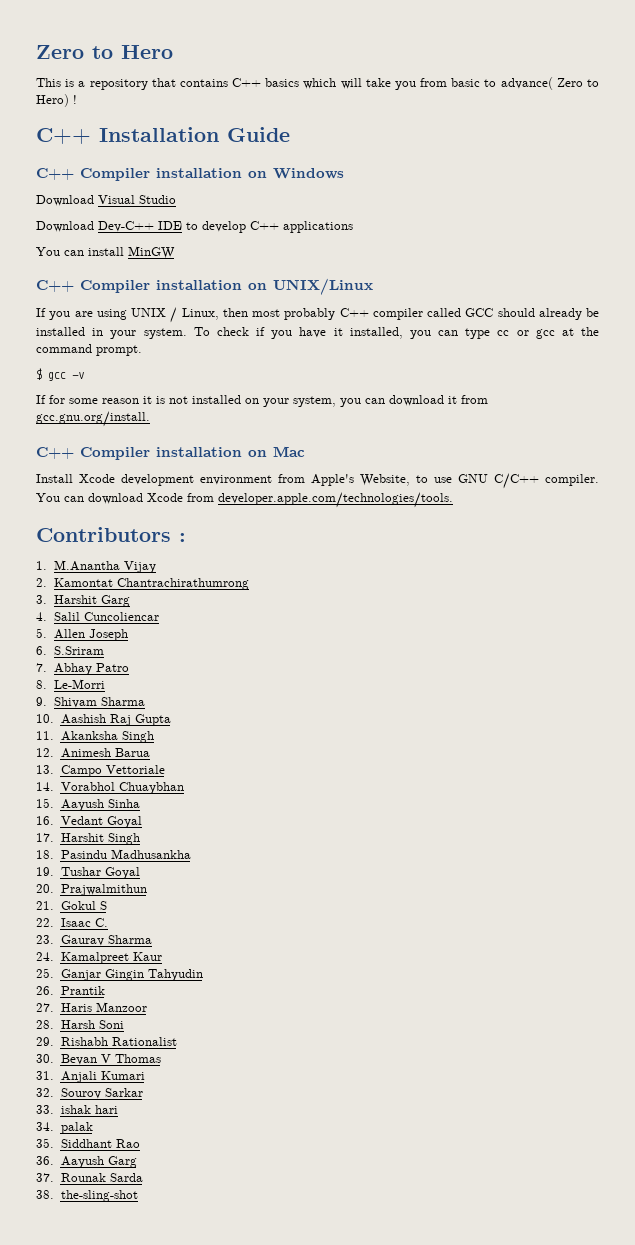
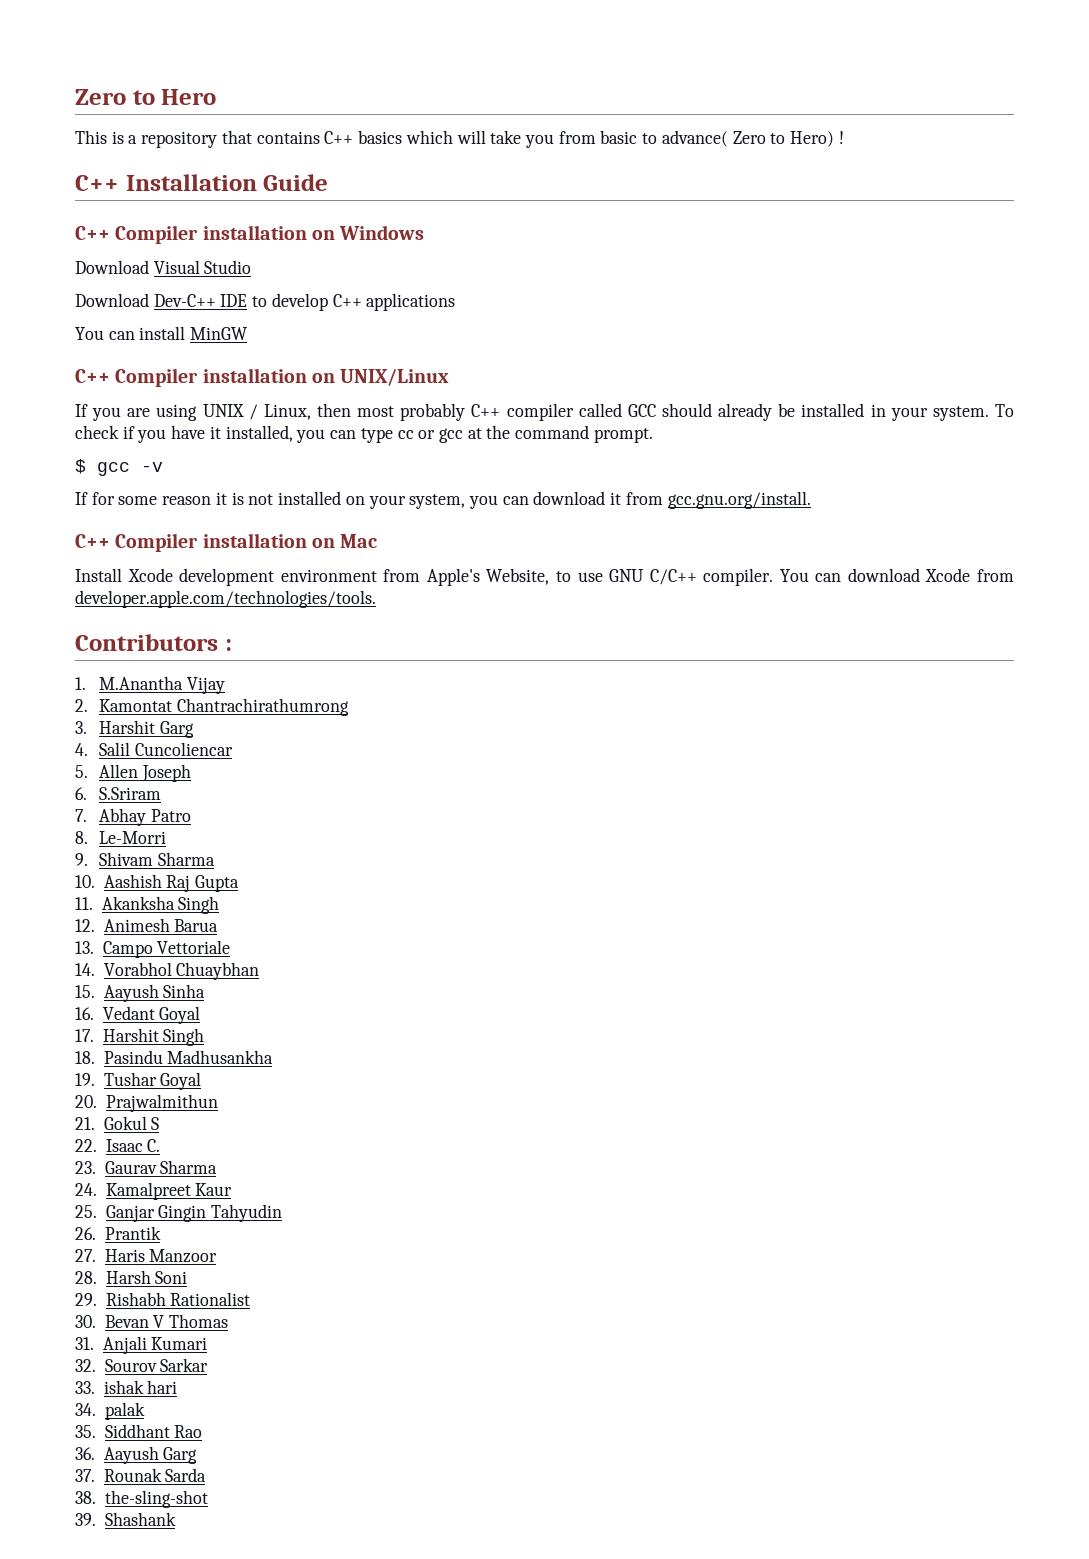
+ 39. Shashank

